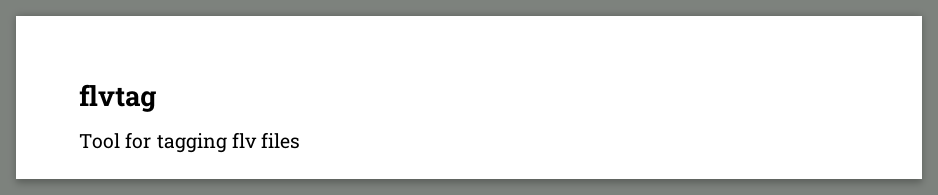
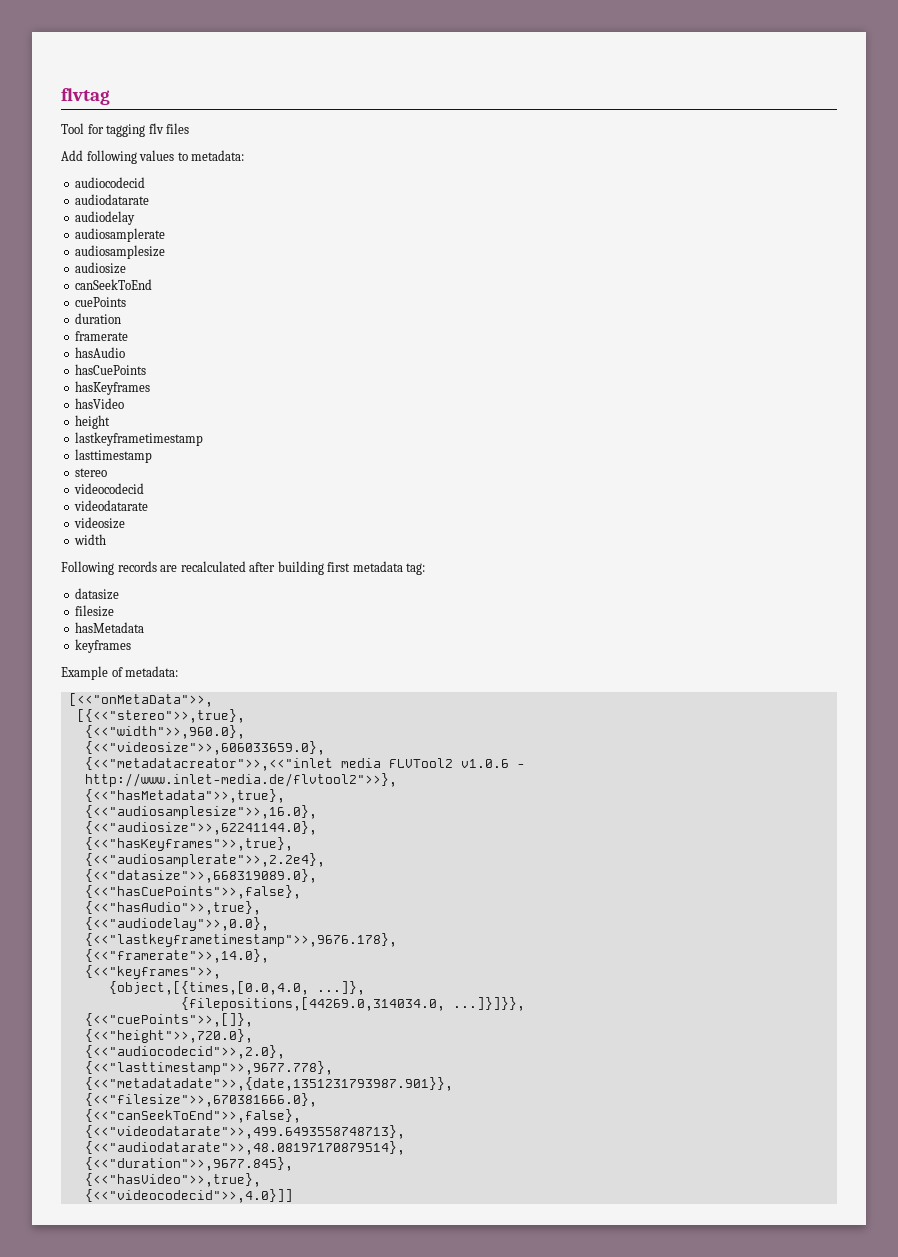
+ Add following values to metadata:
+ audiocodecid
+ audiodatarate
+ audiodelay
+ audiosamplerate
+ audiosamplesize
+ audiosize
+ canSeekToEnd
+ cuePoints
+ duration
+ framerate
+ hasAudio
+ hasCuePoints
+ hasKeyframes
+ hasVideo
+ height
+ lastkeyframetimestamp
+ lasttimestamp
+ stereo
+ videocodecid
+ videodatarate
+ videosize
+ width
+ Following records are recalculated after building first metadata tag:
+ datasize
+ filesize
+ hasMetadata
+ keyframes
+ Example of metadata:
+ [<<"onMetaData">>,
+ [{<<"stereo">>,true},
+ {<<"width">>,960.0},
+ {<<"videosize">>,606033659.0},
+ {<<"metadatacreator">>,<<"inlet media FLVTool2 v1.0.6 - http://www.inlet-media.de/flvtool2">>},
+ {<<"hasMetadata">>,true},
+ {<<"audiosamplesize">>,16.0},
+ {<<"audiosize">>,62241144.0},
+ {<<"hasKeyframes">>,true},
+ {<<"audiosamplerate">>,2.2e4},
+ {<<"datasize">>,668319089.0},
+ {<<"hasCuePoints">>,false},
+ {<<"hasAudio">>,true},
+ {<<"audiodelay">>,0.0},
+ {<<"lastkeyframetimestamp">>,9676.178},
+ {<<"framerate">>,14.0},
+ {<<"keyframes">>,
+ {object,[{times,[0.0,4.0, ...]},
+ {filepositions,[44269.0,314034.0, ...]}]}},
+ {<<"cuePoints">>,[]},
+ {<<"height">>,720.0},
+ {<<"audiocodecid">>,2.0},
+ {<<"lasttimestamp">>,9677.778},
+ {<<"metadatadate">>,{date,1351231793987.901}},
+ {<<"filesize">>,670381666.0},
+ {<<"canSeekToEnd">>,false},
+ {<<"videodatarate">>,499.6493558748713},
+ {<<"audiodatarate">>,48.08197170879514},
+ {<<"duration">>,9677.845},
+ {<<"hasVideo">>,true},
+ {<<"videocodecid">>,4.0}]]

